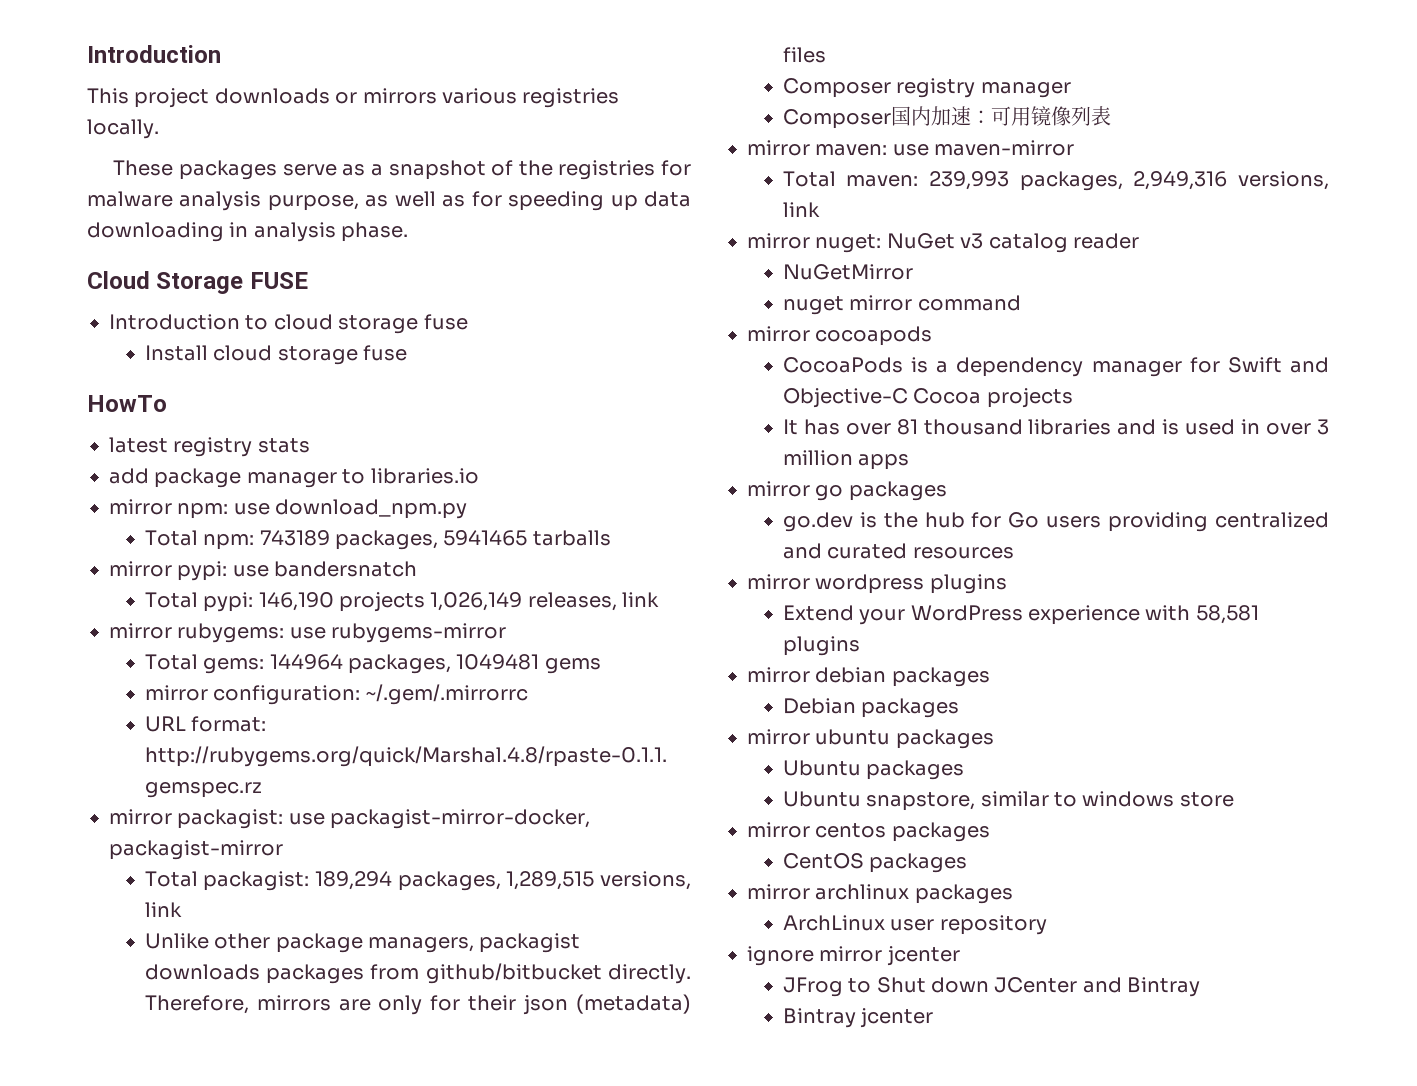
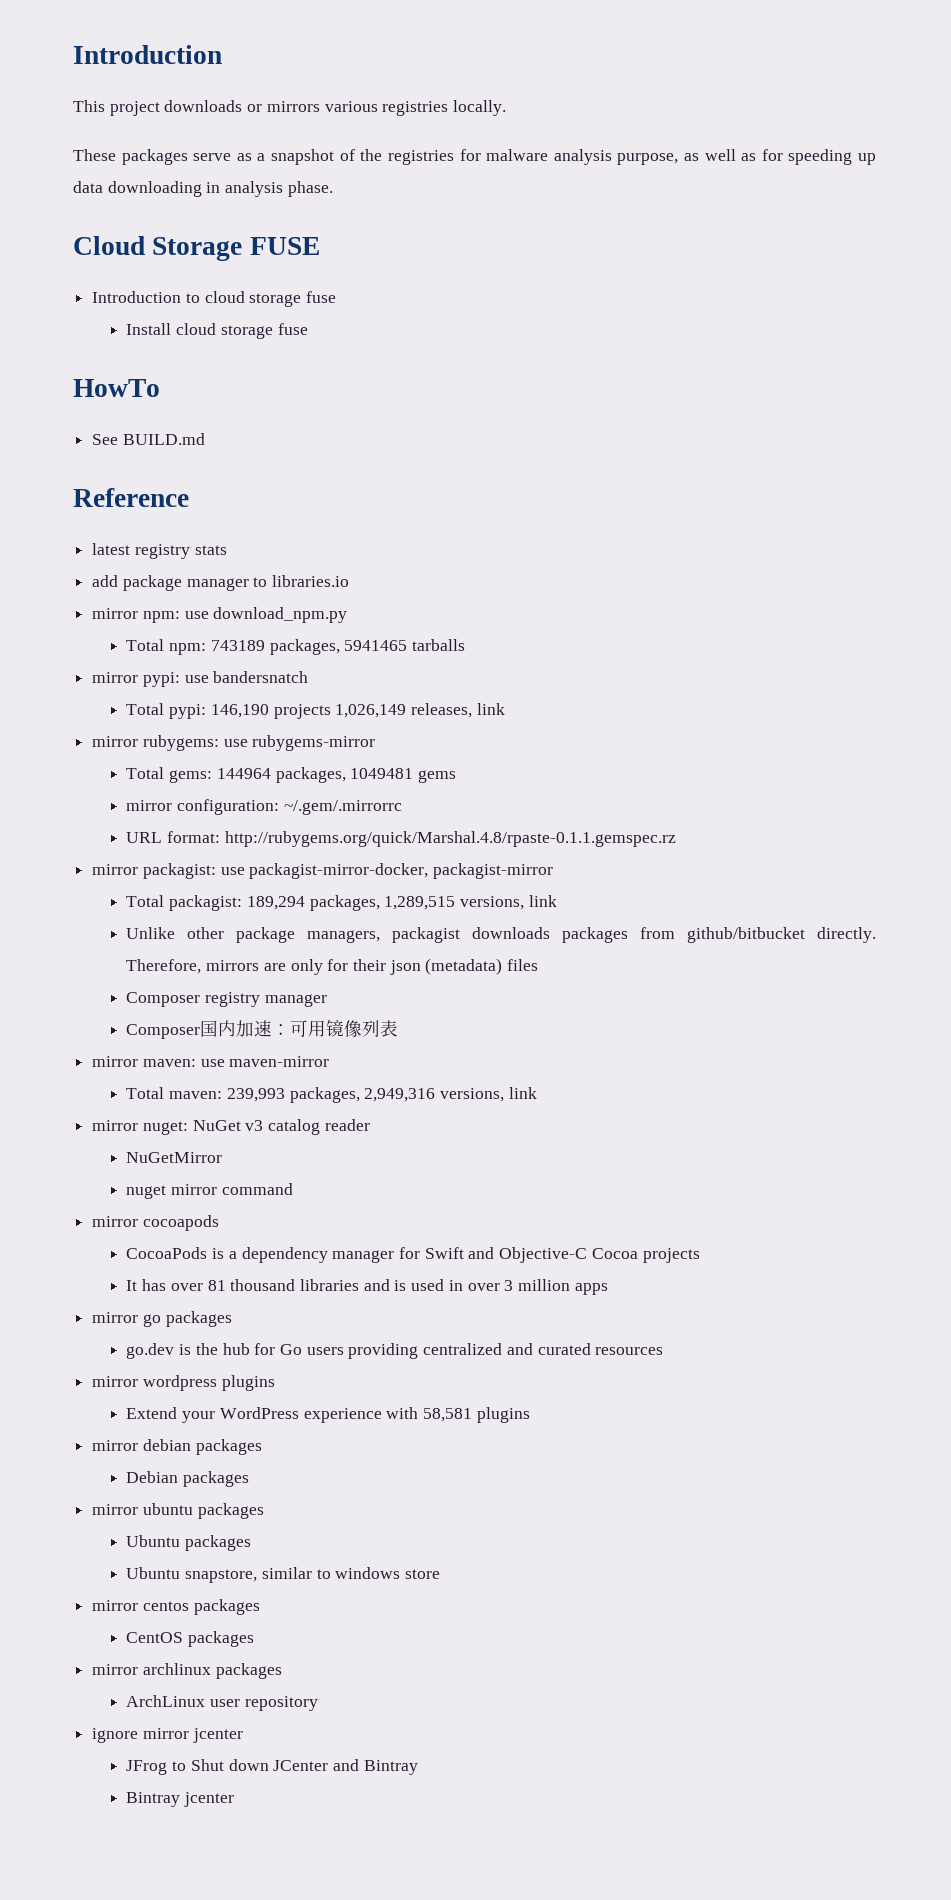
+ See BUILD.md
+ Reference

